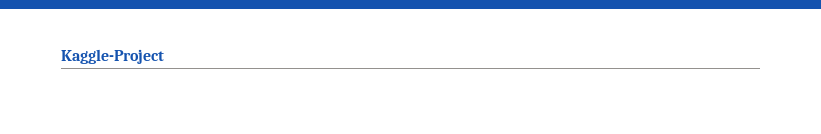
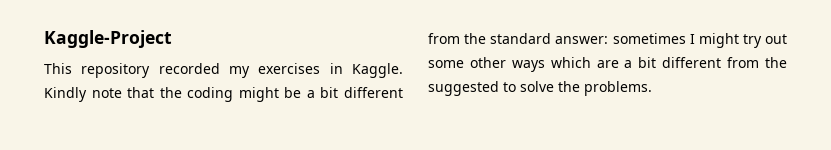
+ This repository recorded my exercises in Kaggle. Kindly note that the coding might be a bit different from the standard answer: sometimes I might try out some other ways which are a bit different from the suggested to solve the problems.

